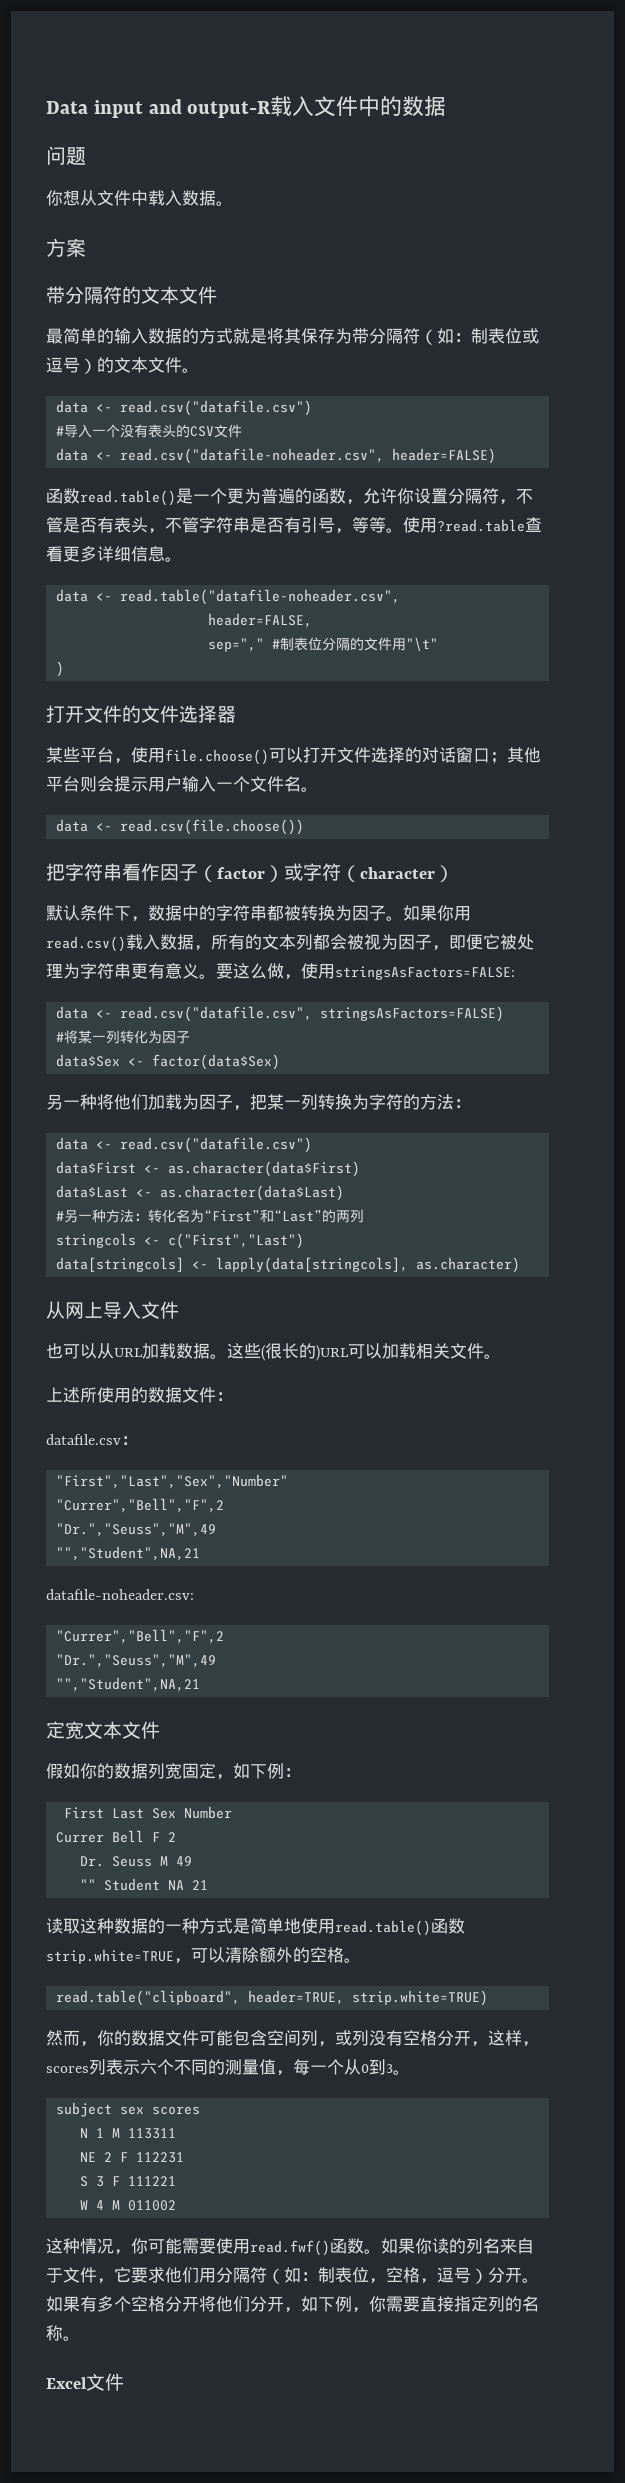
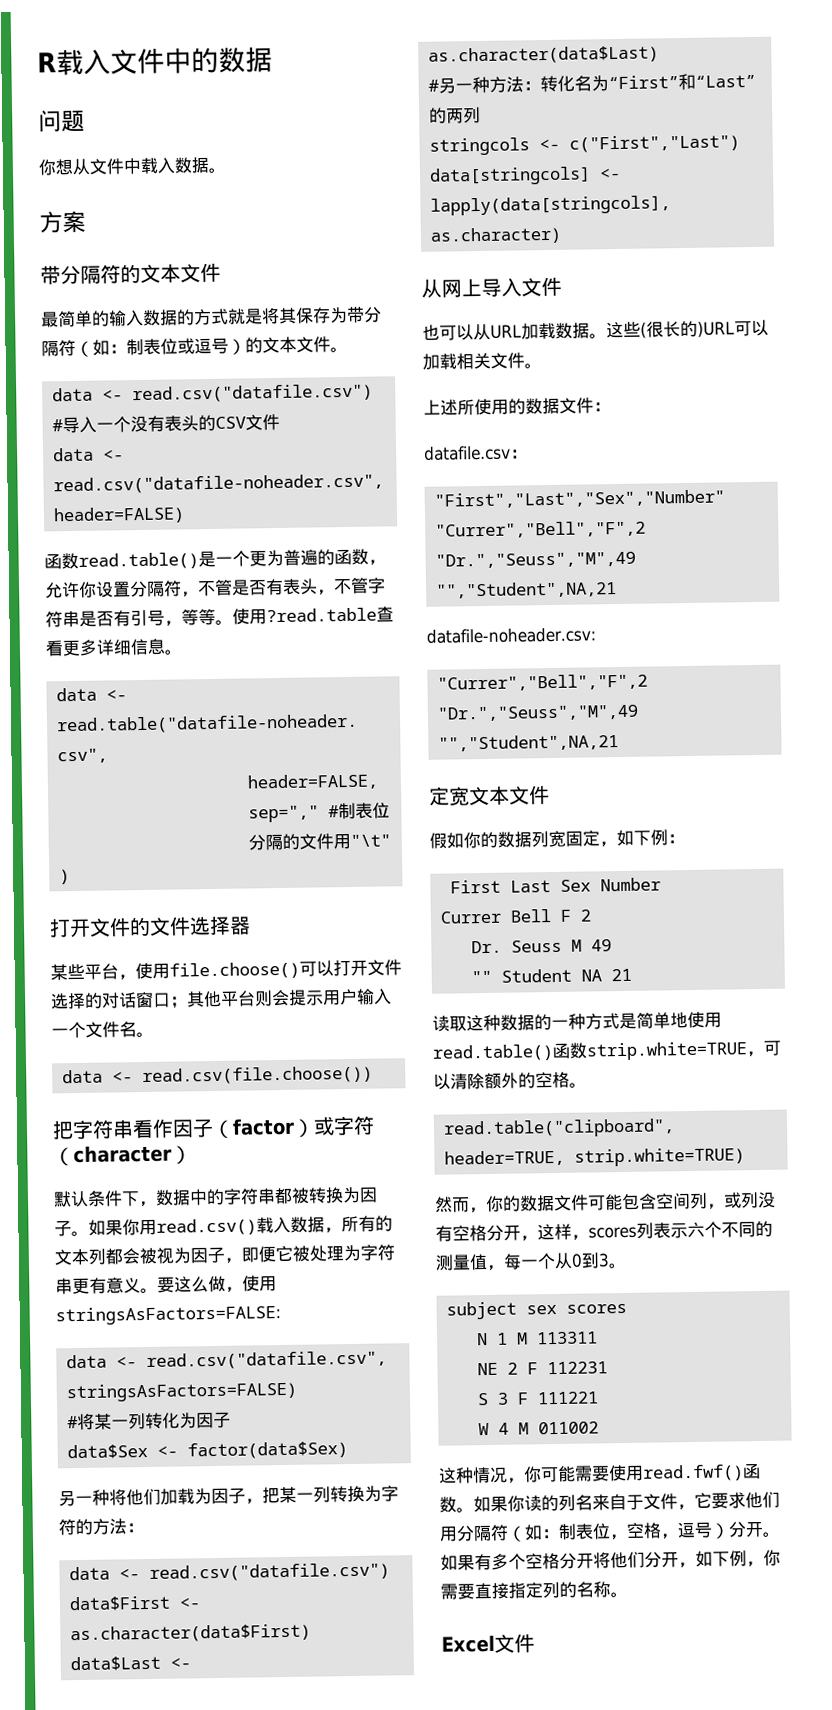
- Data input and output-R载入文件中的数据
+ R载入文件中的数据

